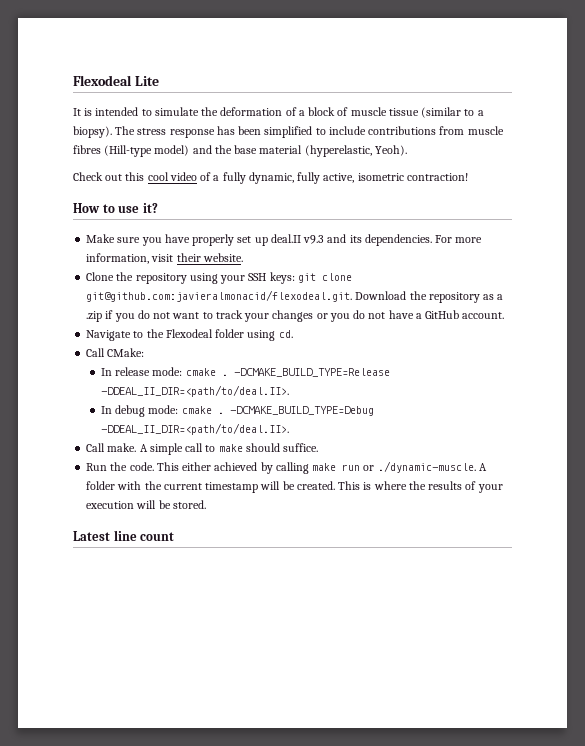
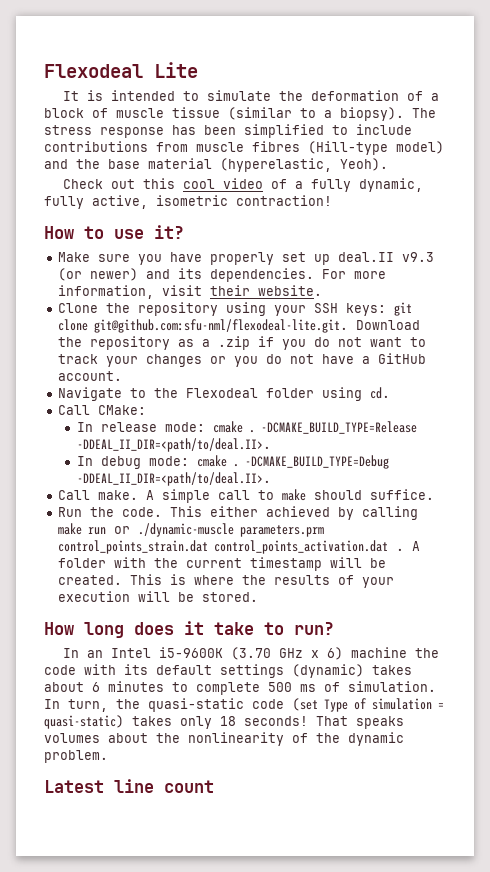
- Make sure you have properly set up deal.II v9.3 and its dependencies.
+ Make sure you have properly set up deal.II v9.3 (or newer) and its dependencies.
- Clone the repository using your SSH keys: git clone git@github.com:javieralmonacid/flexodeal.git. Download the repository as a .zip if you do not want to track your changes or you do not have a GitHub account.
+ Clone the repository using your SSH keys: git clone git@github.com:sfu-nml/flexodeal-lite.git. Download the repository as a .zip if you do not want to track your changes or you do not have a GitHub account.
- This either achieved by calling make run or ./dynamic-muscle. A folder with the current timestamp will be created.
+ This either achieved by calling make run or ./dynamic-muscle parameters.prm control_points_strain.dat control_points_activation.dat . A folder with the current timestamp will be created.
+ How long does it take to run?
+ In an Intel i5-9600K (3.70 GHz x 6) machine the code with its default settings (dynamic) takes about 6 minutes to complete 500 ms of simulation. In turn, the quasi-static code (set Type of simulation = quasi-static) takes only 18 seconds! That speaks volumes about the nonlinearity of the dynamic problem.

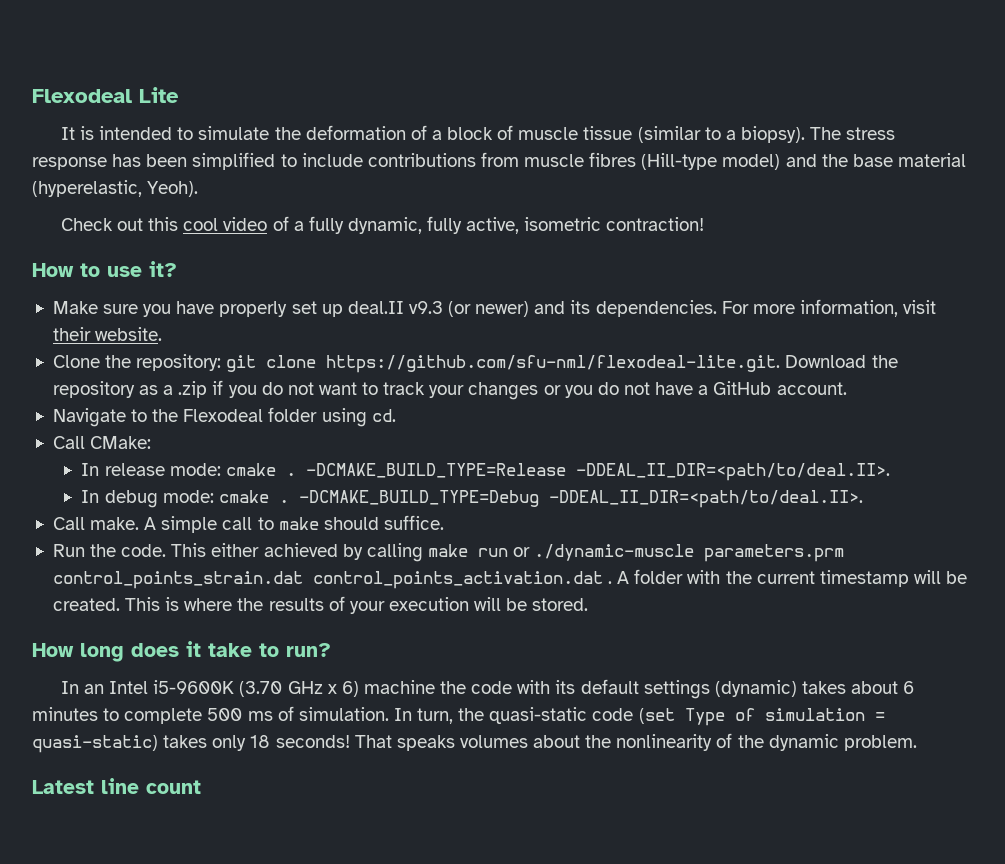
- Clone the repository using your SSH keys: git clone git@github.com:sfu-nml/flexodeal-lite.git. Download the repository as a .zip if you do not want to track your changes or you do not have a GitHub account.
+ Clone the repository: git clone https://github.com/sfu-nml/flexodeal-lite.git. Download the repository as a .zip if you do not want to track your changes or you do not have a GitHub account.

